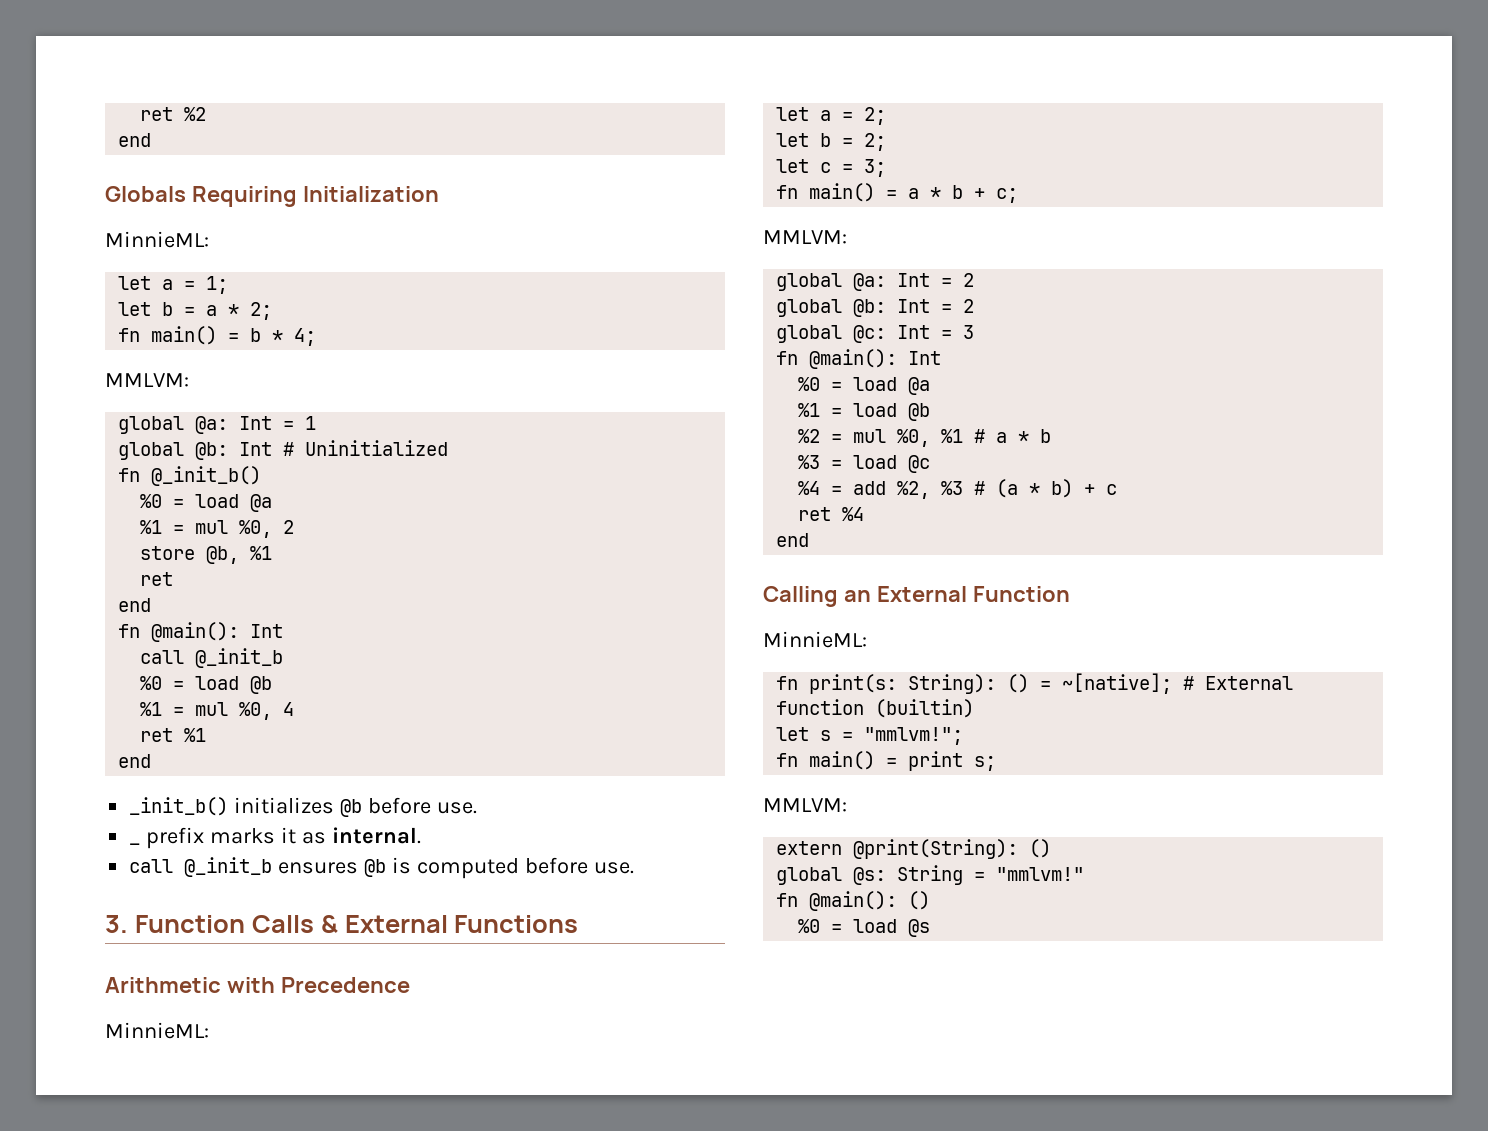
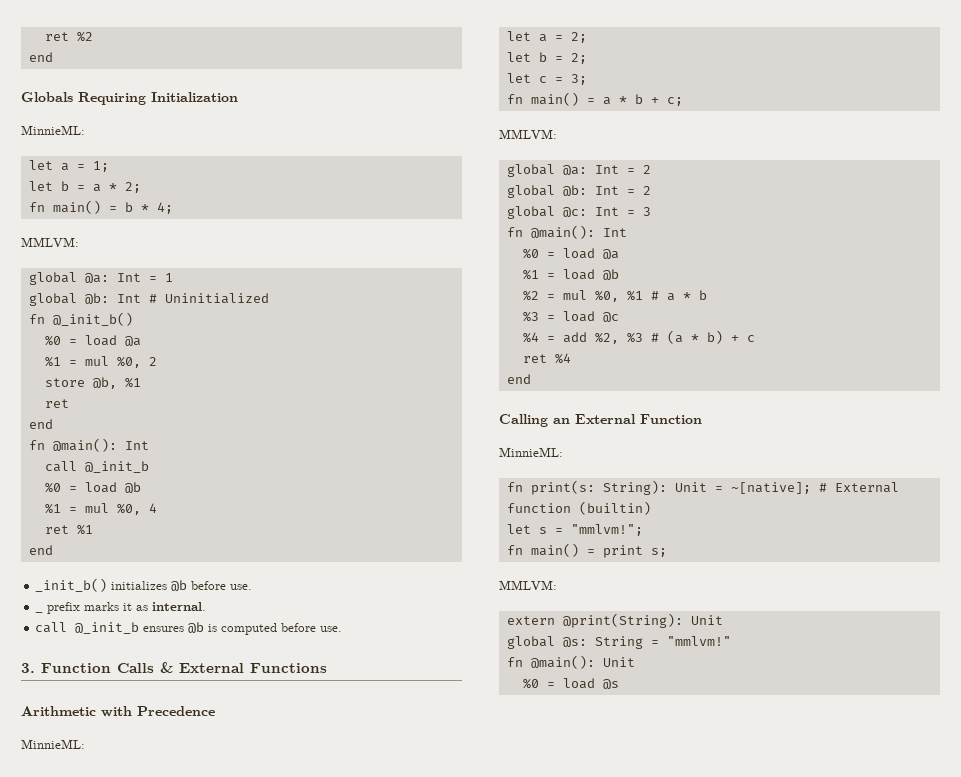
- fn print(s: String): () = ~[native]; # External function (builtin)
+ fn print(s: String): Unit = ~[native]; # External function (builtin)
- extern @print(String): ()
+ extern @print(String): Unit
- fn @main(): ()
+ fn @main(): Unit

